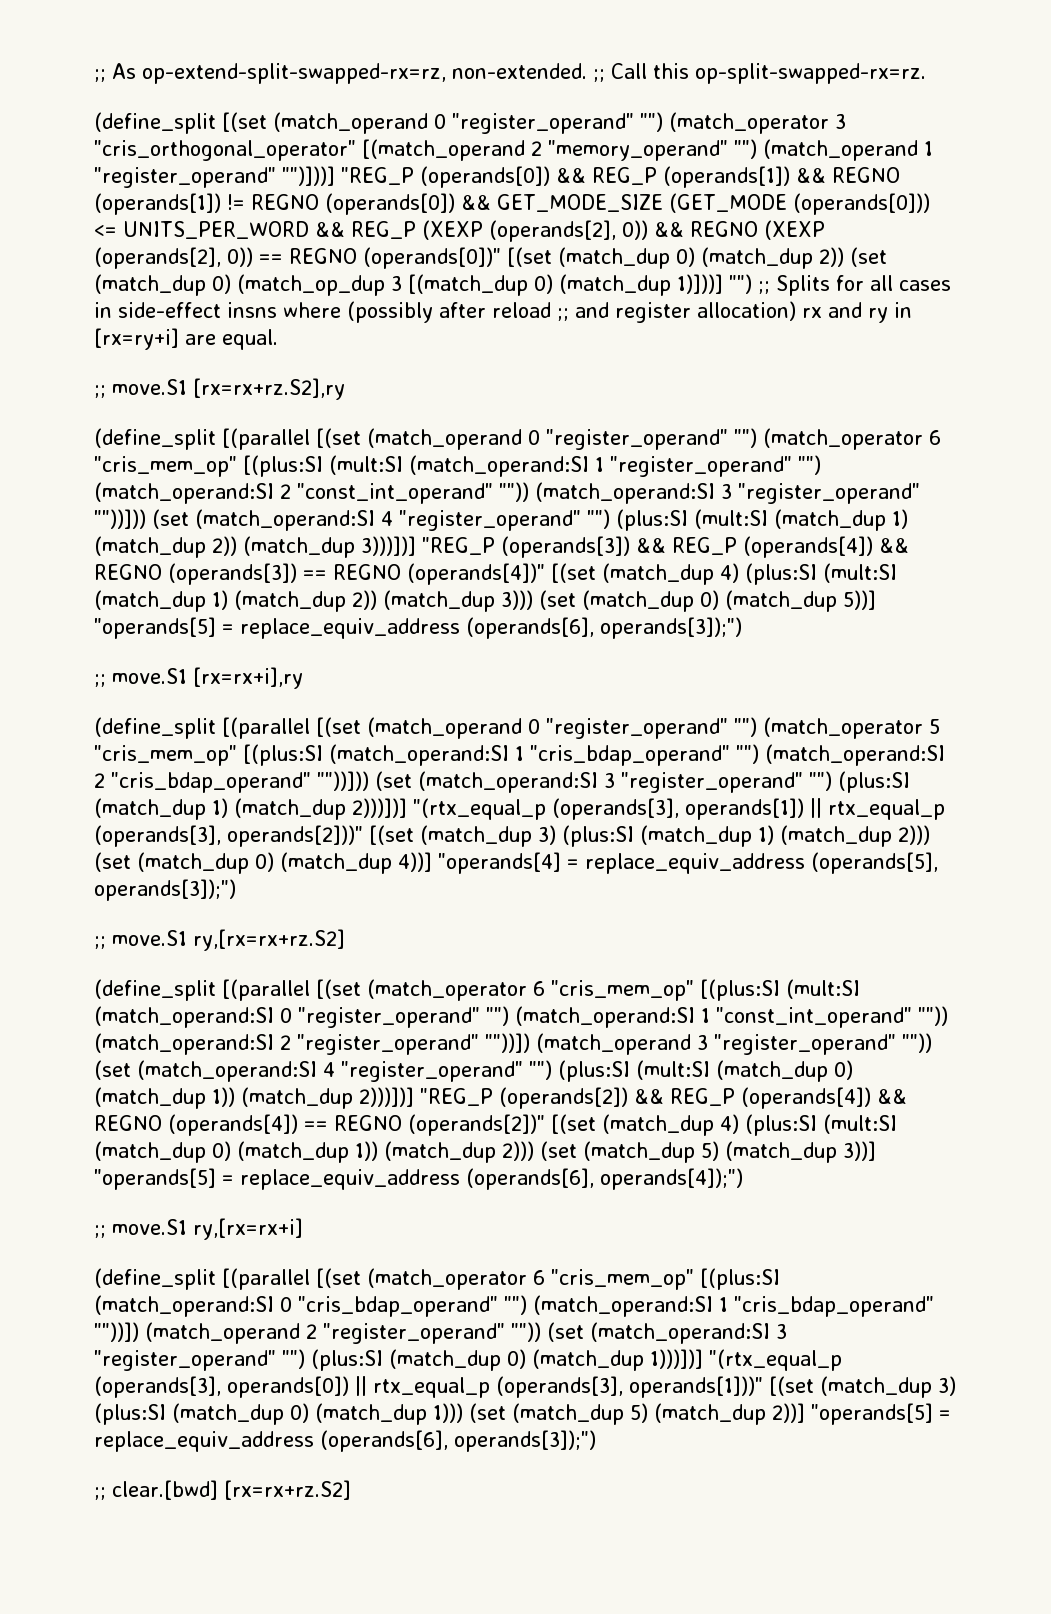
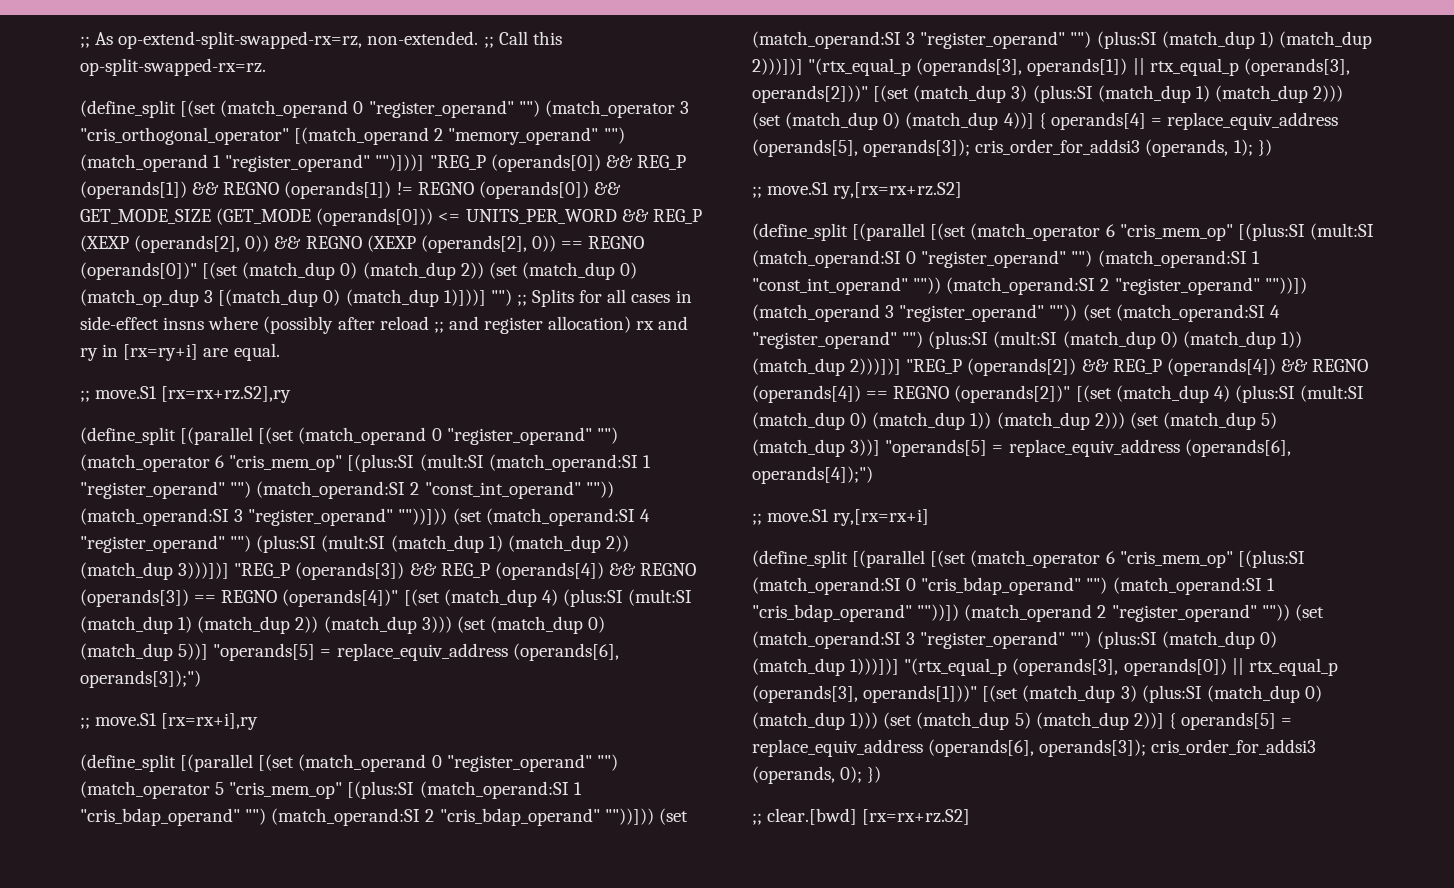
- (define_split [(parallel [(set (match_operand 0 "register_operand" "") (match_operator 5 "cris_mem_op" [(plus:SI (match_operand:SI 1 "cris_bdap_operand" "") (match_operand:SI 2 "cris_bdap_operand" ""))])) (set (match_operand:SI 3 "register_operand" "") (plus:SI (match_dup 1) (match_dup 2)))])] "(rtx_equal_p (operands[3], operands[1]) || rtx_equal_p (operands[3], operands[2]))" [(set (match_dup 3) (plus:SI (match_dup 1) (match_dup 2))) (set (match_dup 0) (match_dup 4))] "operands[4] = replace_equiv_address (operands[5], operands[3]);")
+ (define_split [(parallel [(set (match_operand 0 "register_operand" "") (match_operator 5 "cris_mem_op" [(plus:SI (match_operand:SI 1 "cris_bdap_operand" "") (match_operand:SI 2 "cris_bdap_operand" ""))])) (set (match_operand:SI 3 "register_operand" "") (plus:SI (match_dup 1) (match_dup 2)))])] "(rtx_equal_p (operands[3], operands[1]) || rtx_equal_p (operands[3], operands[2]))" [(set (match_dup 3) (plus:SI (match_dup 1) (match_dup 2))) (set (match_dup 0) (match_dup 4))] { operands[4] = replace_equiv_address (operands[5], operands[3]); cris_order_for_addsi3 (operands, 1); })
- (define_split [(parallel [(set (match_operator 6 "cris_mem_op" [(plus:SI (match_operand:SI 0 "cris_bdap_operand" "") (match_operand:SI 1 "cris_bdap_operand" ""))]) (match_operand 2 "register_operand" "")) (set (match_operand:SI 3 "register_operand" "") (plus:SI (match_dup 0) (match_dup 1)))])] "(rtx_equal_p (operands[3], operands[0]) || rtx_equal_p (operands[3], operands[1]))" [(set (match_dup 3) (plus:SI (match_dup 0) (match_dup 1))) (set (match_dup 5) (match_dup 2))] "operands[5] = replace_equiv_address (operands[6], operands[3]);")
+ (define_split [(parallel [(set (match_operator 6 "cris_mem_op" [(plus:SI (match_operand:SI 0 "cris_bdap_operand" "") (match_operand:SI 1 "cris_bdap_operand" ""))]) (match_operand 2 "register_operand" "")) (set (match_operand:SI 3 "register_operand" "") (plus:SI (match_dup 0) (match_dup 1)))])] "(rtx_equal_p (operands[3], operands[0]) || rtx_equal_p (operands[3], operands[1]))" [(set (match_dup 3) (plus:SI (match_dup 0) (match_dup 1))) (set (match_dup 5) (match_dup 2))] { operands[5] = replace_equiv_address (operands[6], operands[3]); cris_order_for_addsi3 (operands, 0); })

